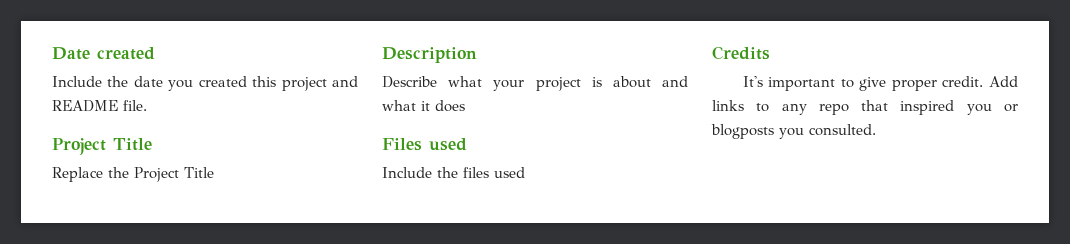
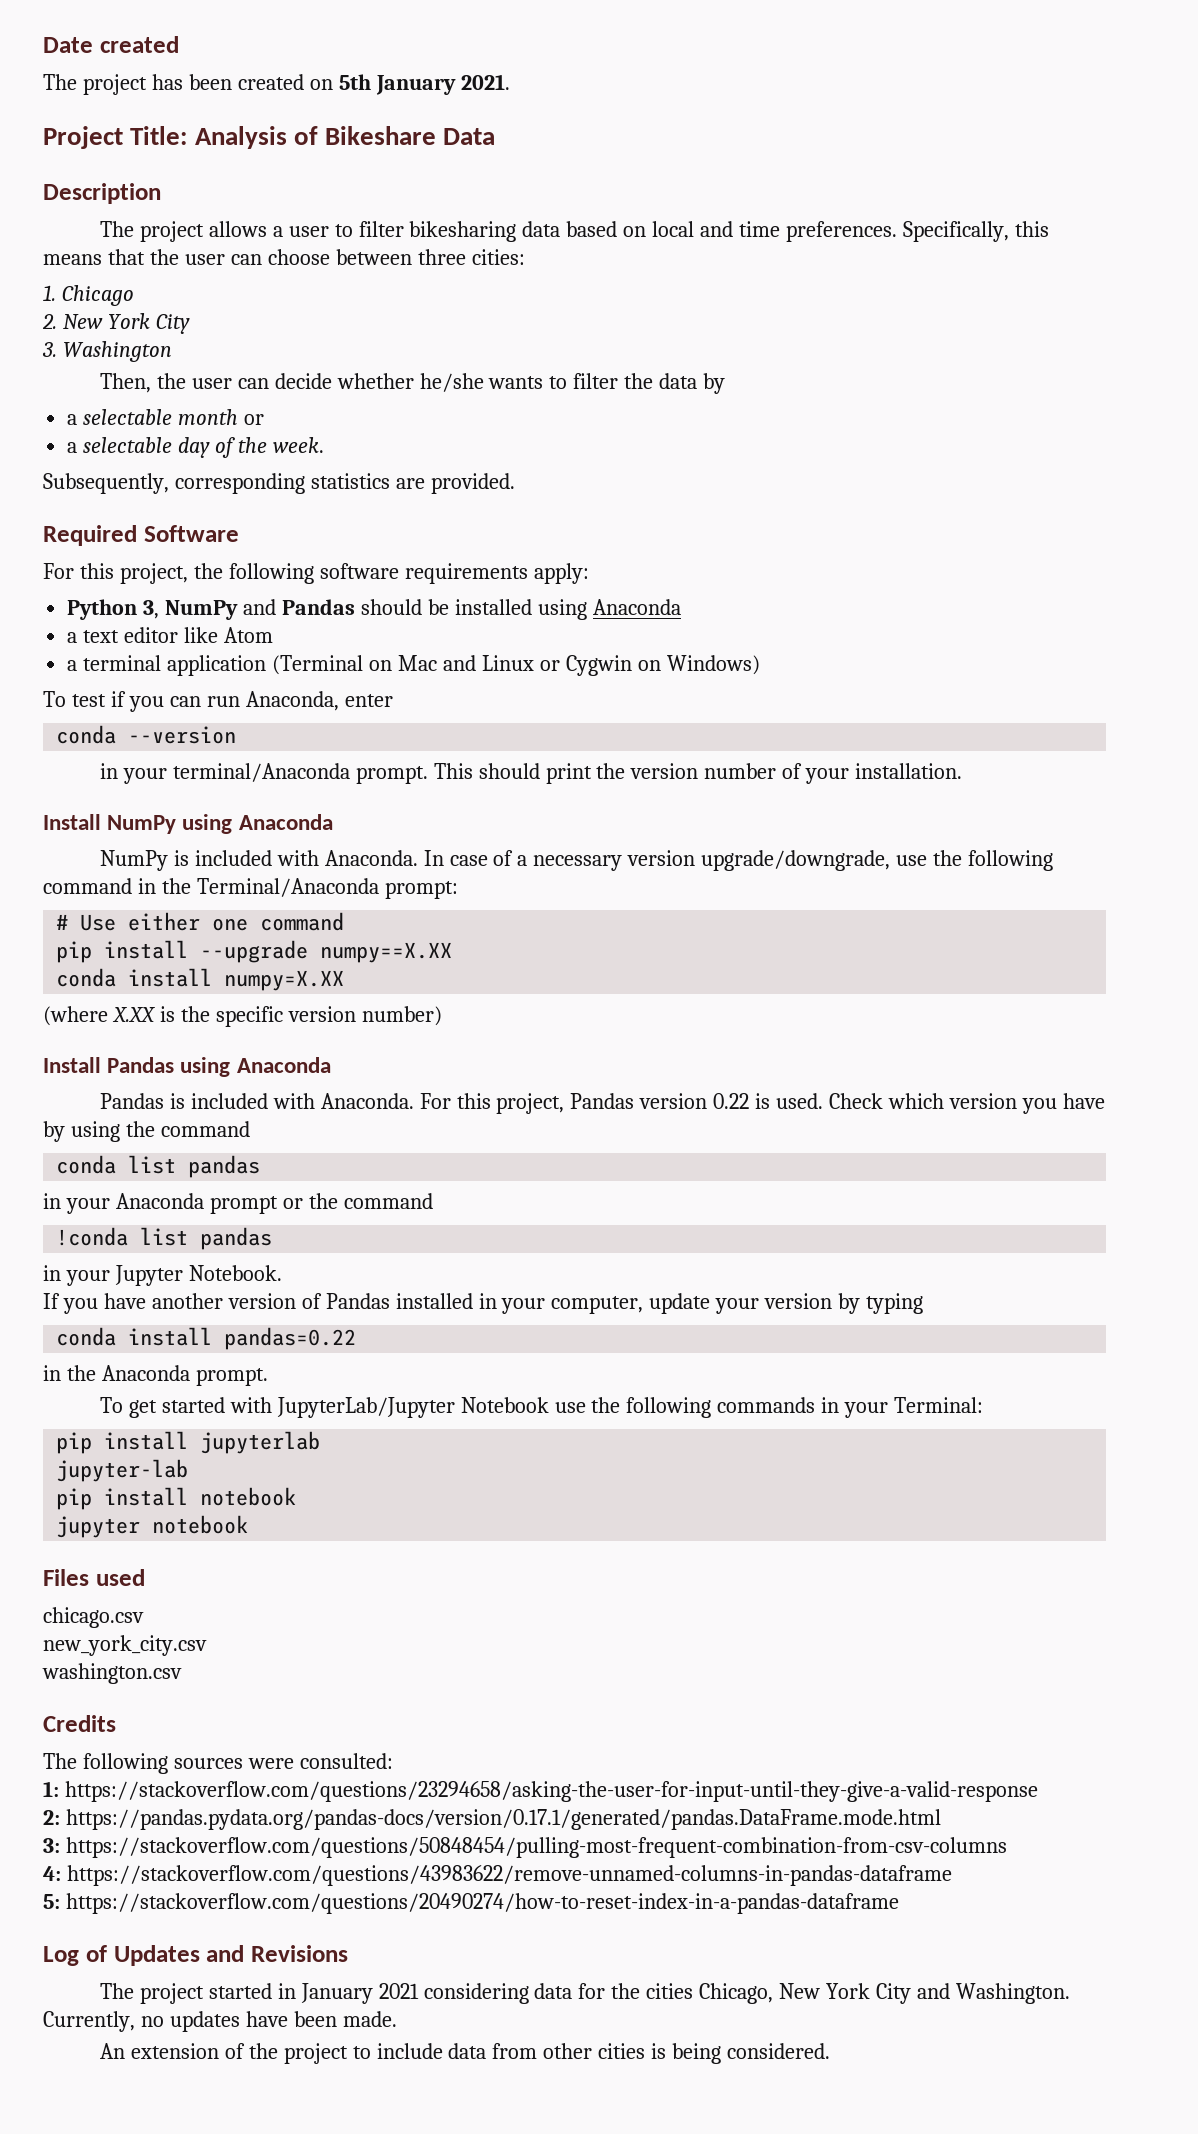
- Include the date you created this project and README file.
- Project Title
- Replace the Project Title
+ The project has been created on 5th January 2021.
+ Project Title: Analysis of Bikeshare Data
  Description
- Describe what your project is about and what it does
+ The project allows a user to filter bikesharing data based on local and time preferences. Specifically, this means that the user can choose between three cities:
+ 1. Chicago
+ 2. New York City
+ 3. Washington
+ Then, the user can decide whether he/she wants to filter the data by
+ a selectable month or
+ a selectable day of the week.
+ Subsequently, corresponding statistics are provided.
+ Required Software
+ For this project, the following software requirements apply:
+ Python 3, NumPy and Pandas should be installed using Anaconda
+ a text editor like Atom
+ a terminal application (Terminal on Mac and Linux or Cygwin on Windows)
+ To test if you can run Anaconda, enter
+ conda --version
+ in your terminal/Anaconda prompt. This should print the version number of your installation.
+ Install NumPy using Anaconda
+ NumPy is included with Anaconda. In case of a necessary version upgrade/downgrade, use the following command in the Terminal/Anaconda prompt:
+ # Use either one command
+ pip install --upgrade numpy==X.XX
+ conda install numpy=X.XX
+ (where X.XX is the specific version number)
+ Install Pandas using Anaconda
+ Pandas is included with Anaconda. For this project, Pandas version 0.22 is used. Check which version you have by using the command
+ conda list pandas
+ in your Anaconda prompt or the command
+ !conda list pandas
+ in your Jupyter Notebook.
+ If you have another version of Pandas installed in your computer, update your version by typing
+ conda install pandas=0.22
+ in the Anaconda prompt.
+ To get started with JupyterLab/Jupyter Notebook use the following commands in your Terminal:
+ pip install jupyterlab
+ jupyter-lab
+ pip install notebook
+ jupyter notebook
  Files used
- Include the files used
+ chicago.csv
+ new_york_city.csv
+ washington.csv
  Credits
- It's important to give proper credit. Add links to any repo that inspired you or blogposts you consulted.
+ The following sources were consulted:
+ 1: https://stackoverflow.com/questions/23294658/asking-the-user-for-input-until-they-give-a-valid-response
+ 2: https://pandas.pydata.org/pandas-docs/version/0.17.1/generated/pandas.DataFrame.mode.html
+ 3: https://stackoverflow.com/questions/50848454/pulling-most-frequent-combination-from-csv-columns
+ 4: https://stackoverflow.com/questions/43983622/remove-unnamed-columns-in-pandas-dataframe
+ 5: https://stackoverflow.com/questions/20490274/how-to-reset-index-in-a-pandas-dataframe
+ Log of Updates and Revisions
+ The project started in January 2021 considering data for the cities Chicago, New York City and Washington. Currently, no updates have been made.
+ An extension of the project to include data from other cities is being considered.

